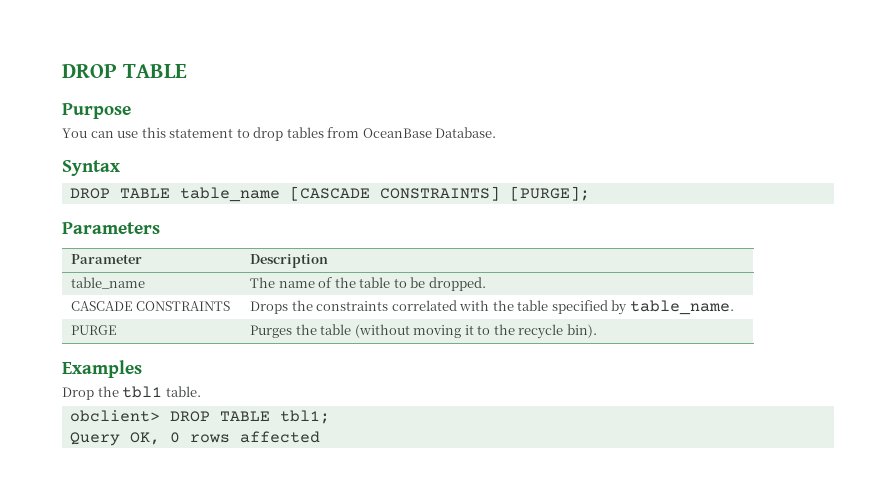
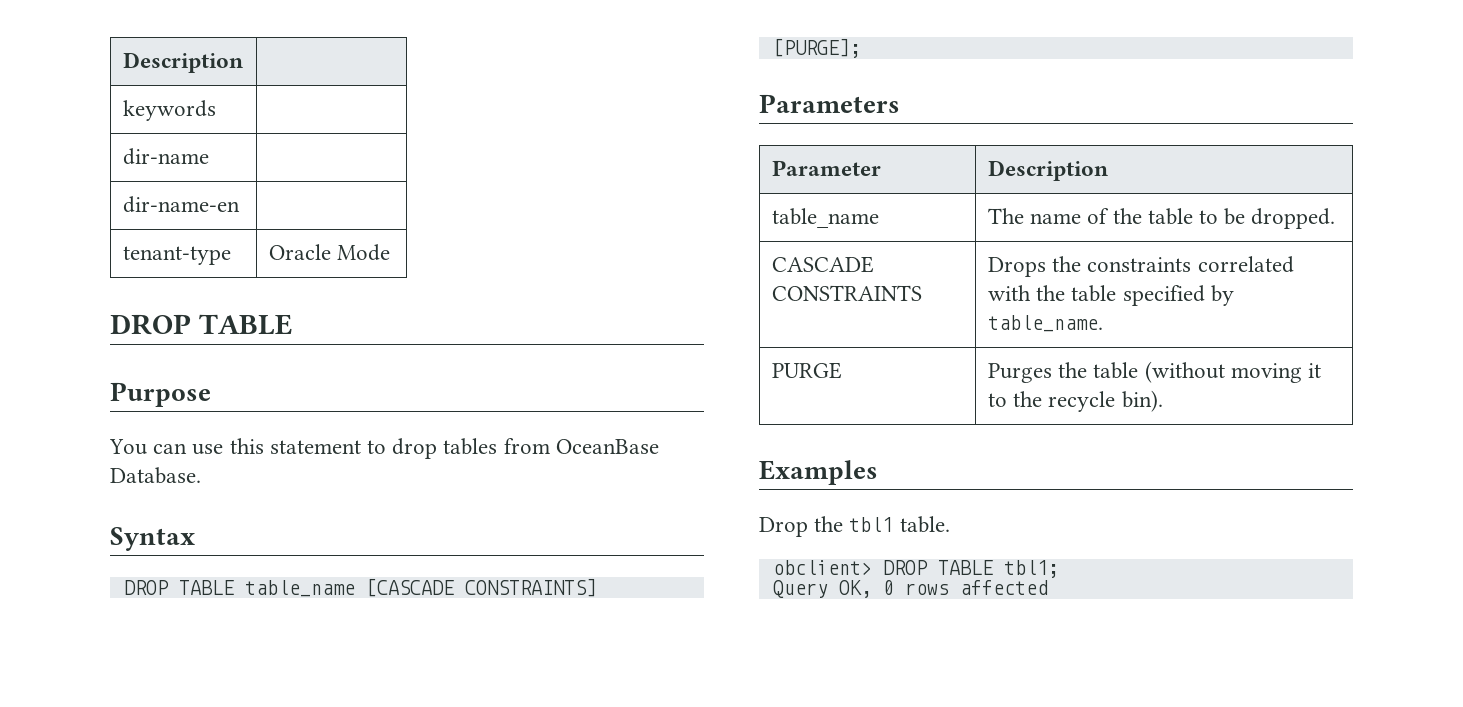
+ Description |
+ keywords |
+ dir-name |
+ dir-name-en |
+ tenant-type | Oracle Mode

